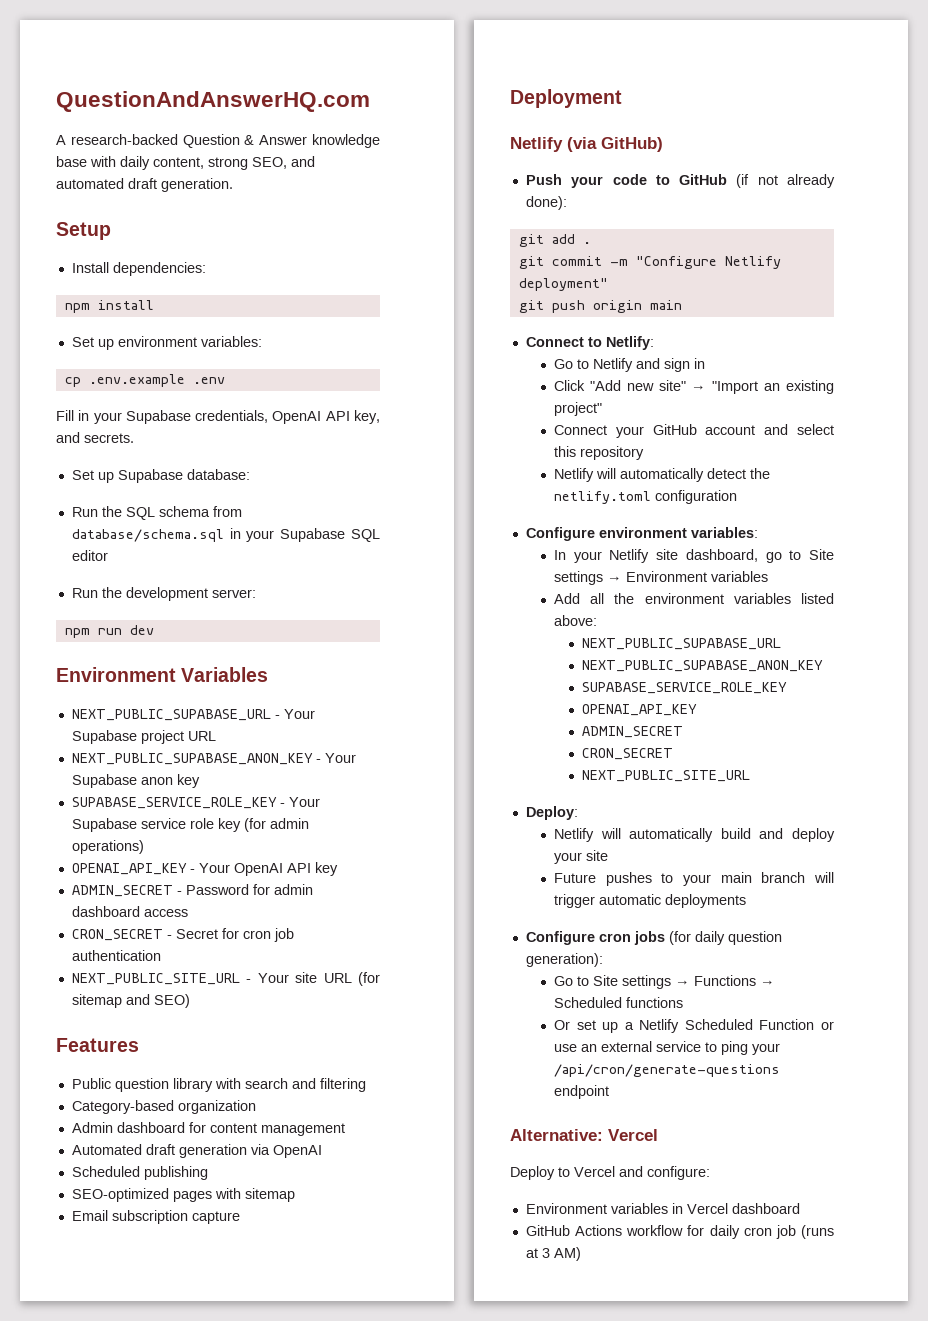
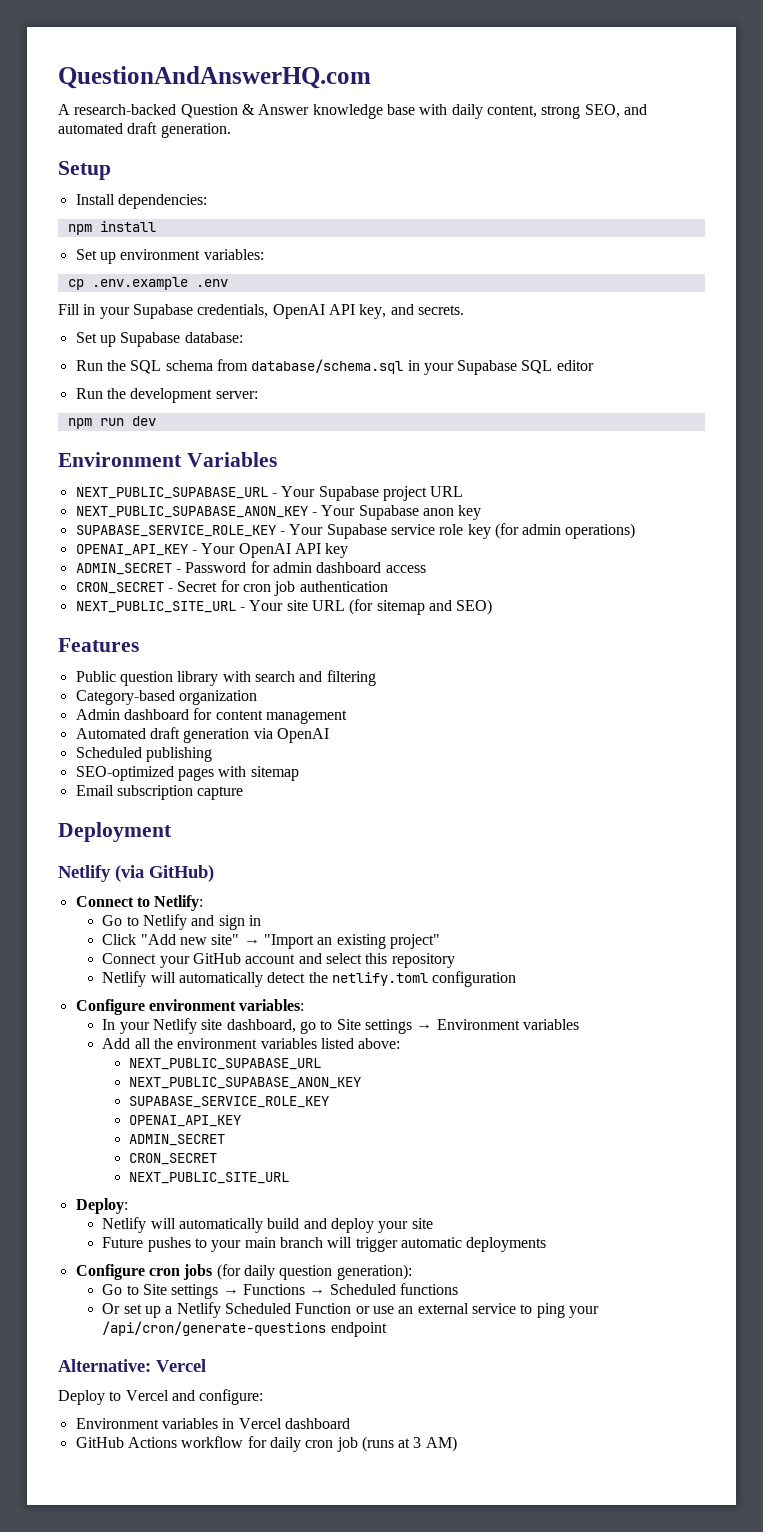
- Push your code to GitHub (if not already done):
- git add .
- git commit -m "Configure Netlify deployment"
- git push origin main

